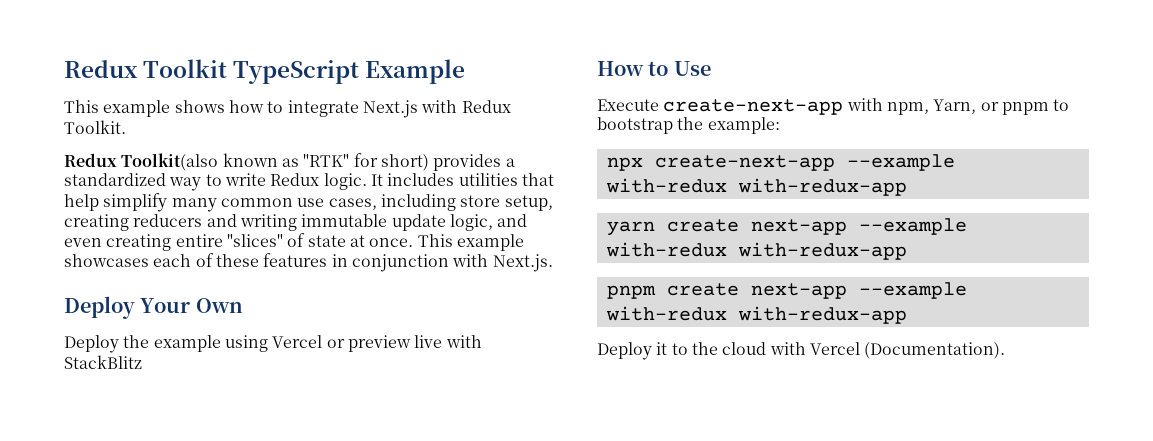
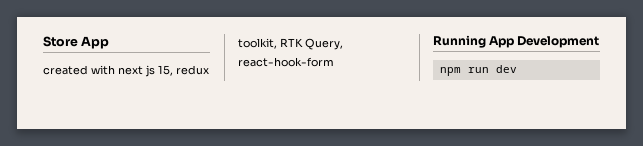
- Redux Toolkit TypeScript Example
- This example shows how to integrate Next.js with Redux Toolkit.
- Redux Toolkit(also known as "RTK" for short) provides a standardized way to write Redux logic. It includes utilities that help simplify many common use cases, including store setup, creating reducers and writing immutable update logic, and even creating entire "slices" of state at once. This example showcases each of these features in conjunction with Next.js.
- Deploy Your Own
- Deploy the example using Vercel or preview live with StackBlitz
- How to Use
- Execute create-next-app with npm, Yarn, or pnpm to bootstrap the example:
- npx create-next-app --example with-redux with-redux-app
- yarn create next-app --example with-redux with-redux-app
- pnpm create next-app --example with-redux with-redux-app
- Deploy it to the cloud with Vercel (Documentation).
+ Store App
+ created with next js 15, redux toolkit, RTK Query, react-hook-form
+ Running App Development
+ npm run dev

